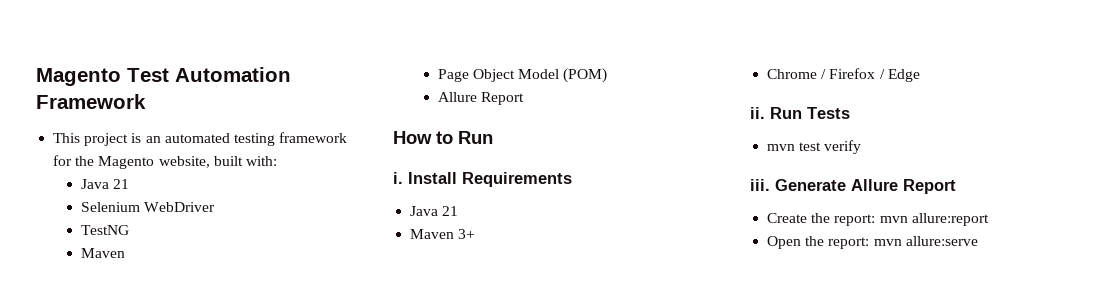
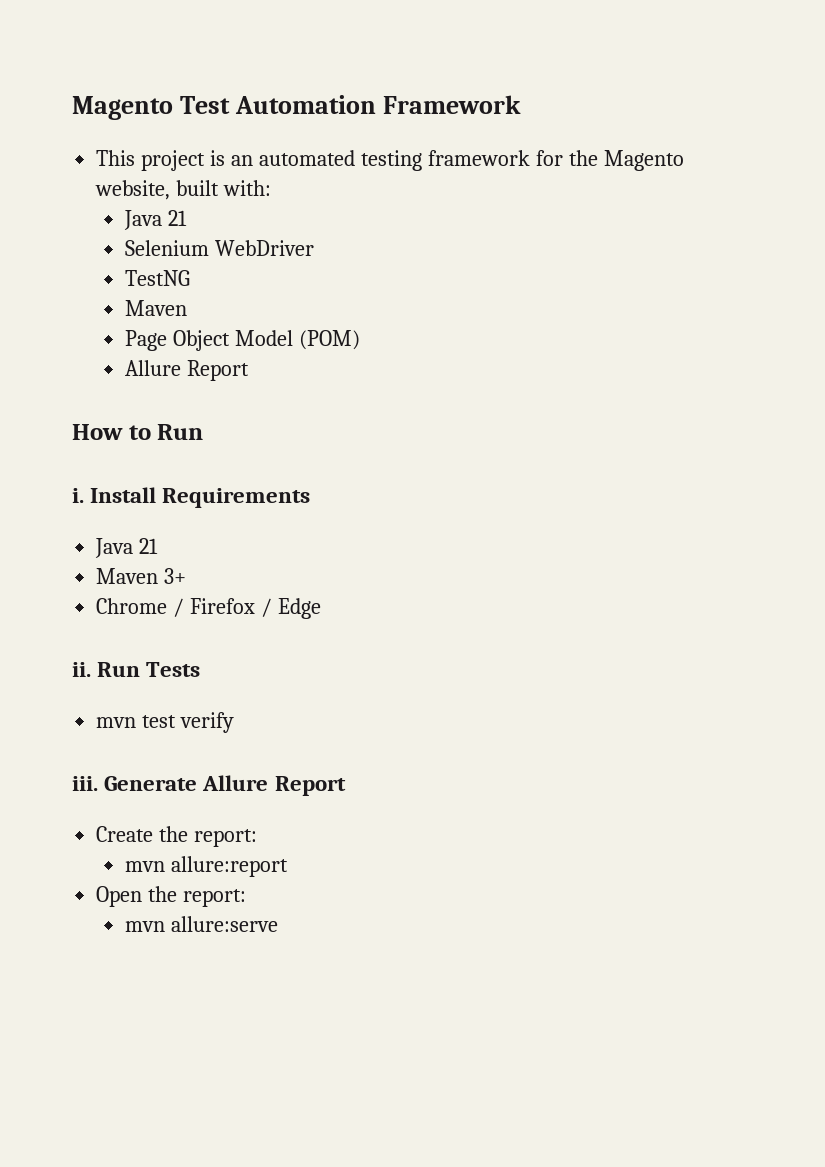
- Create the report: mvn allure:report
+ Create the report:
+ mvn allure:report
- Open the report: mvn allure:serve
+ Open the report:
+ mvn allure:serve

